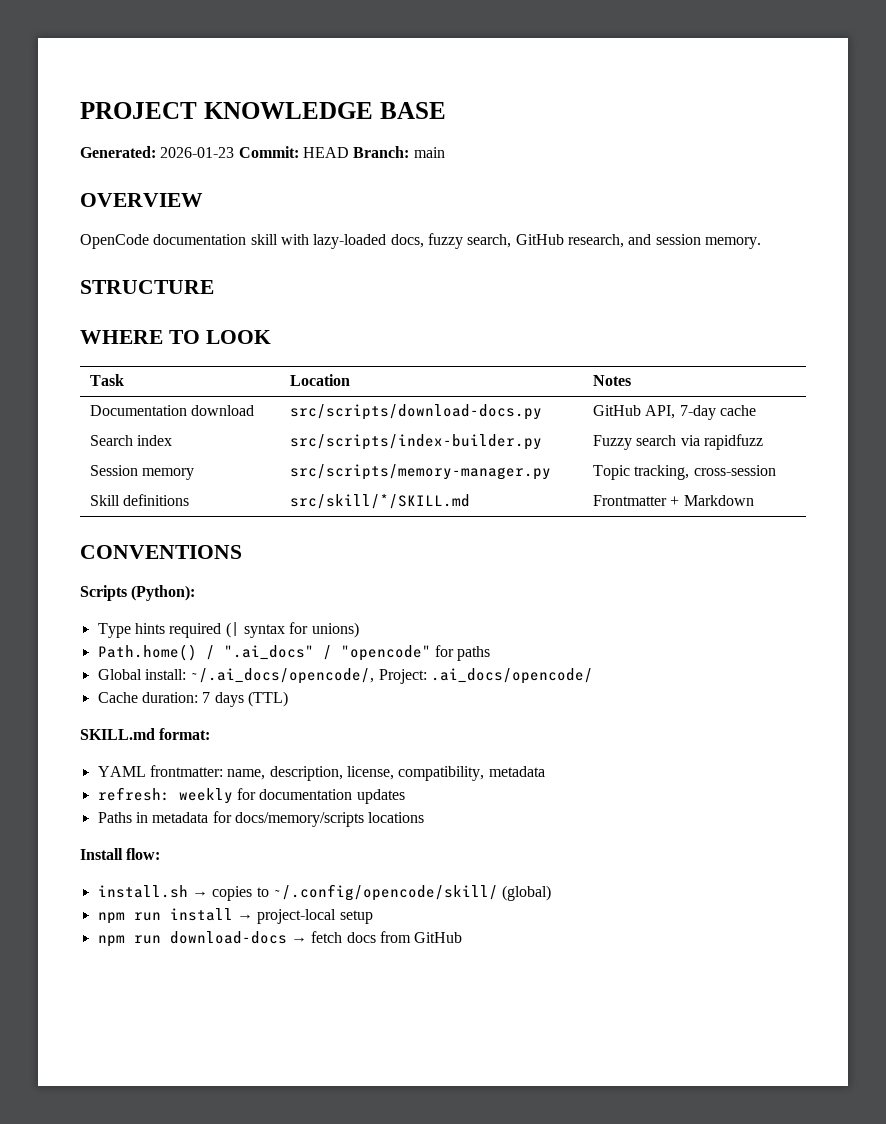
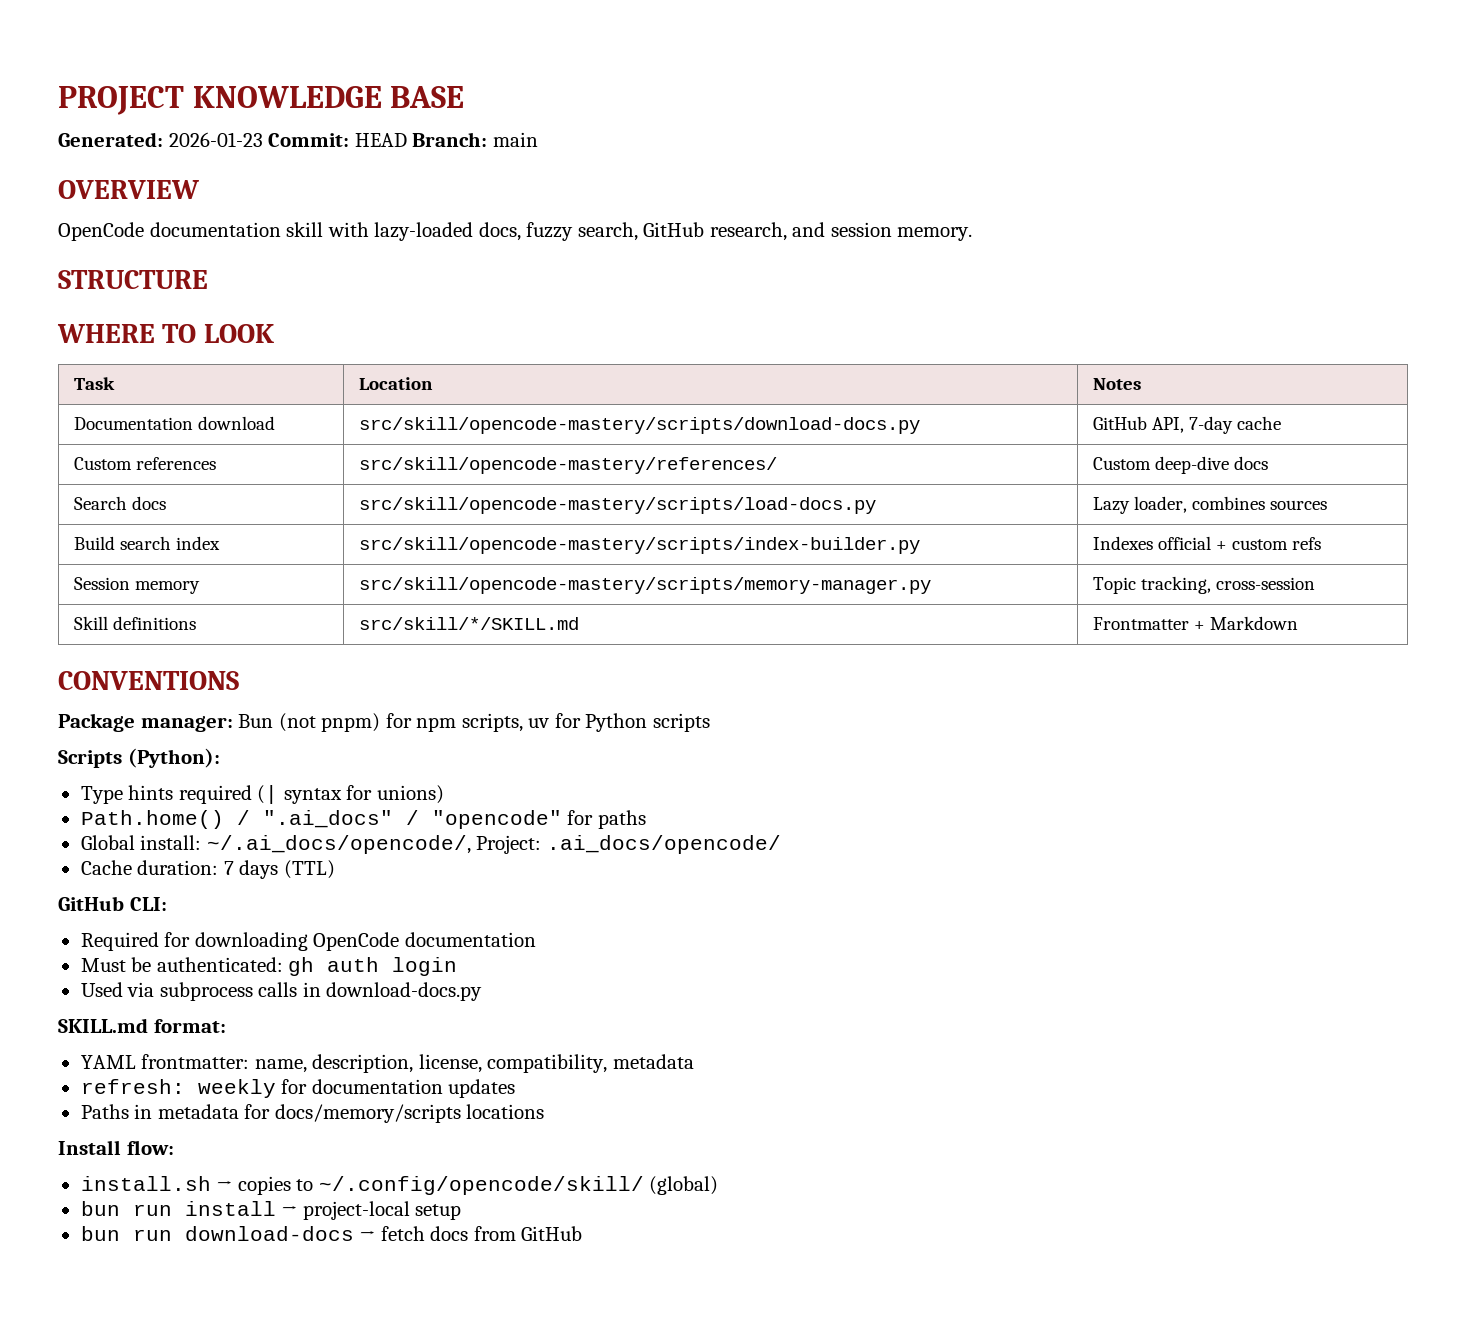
- Documentation download | src/scripts/download-docs.py | GitHub API, 7-day cache
+ Documentation download | src/skill/opencode-mastery/scripts/download-docs.py | GitHub API, 7-day cache
- Search index | src/scripts/index-builder.py | Fuzzy search via rapidfuzz
+ Custom references | src/skill/opencode-mastery/references/ | Custom deep-dive docs
+ Search docs | src/skill/opencode-mastery/scripts/load-docs.py | Lazy loader, combines sources
+ Build search index | src/skill/opencode-mastery/scripts/index-builder.py | Indexes official + custom refs
- Session memory | src/scripts/memory-manager.py | Topic tracking, cross-session
+ Session memory | src/skill/opencode-mastery/scripts/memory-manager.py | Topic tracking, cross-session
+ Package manager: Bun (not pnpm) for npm scripts, uv for Python scripts
+ GitHub CLI:
+ Required for downloading OpenCode documentation
+ Must be authenticated: gh auth login
+ Used via subprocess calls in download-docs.py
- npm run install → project-local setup
+ bun run install → project-local setup
- npm run download-docs → fetch docs from GitHub
+ bun run download-docs → fetch docs from GitHub

